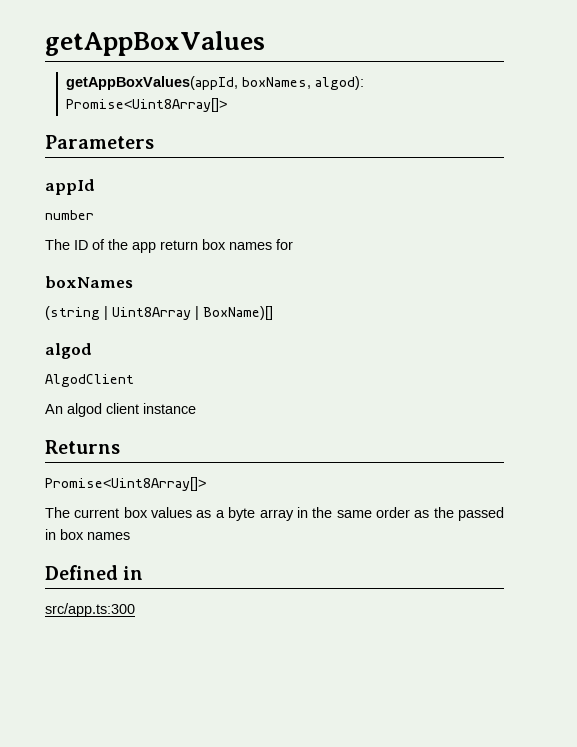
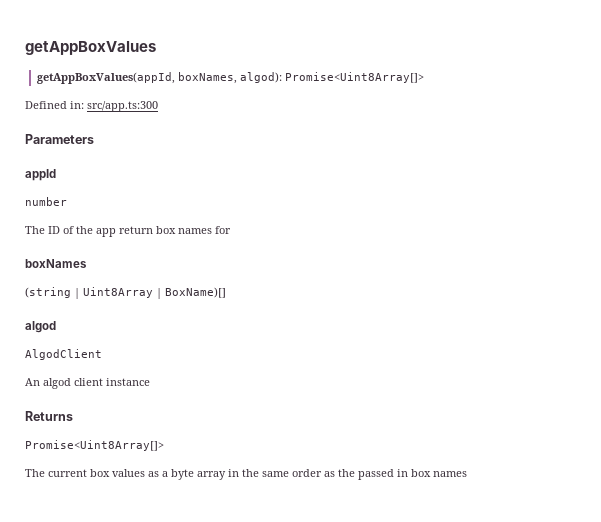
+ Defined in: src/app.ts:300
- Defined in
- src/app.ts:300

